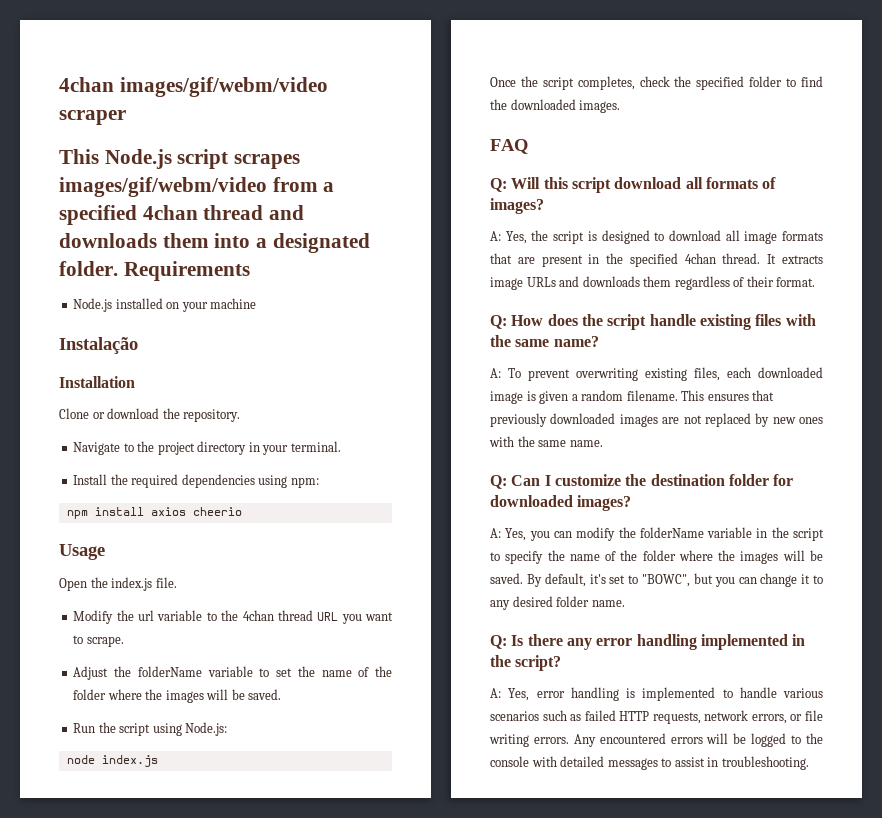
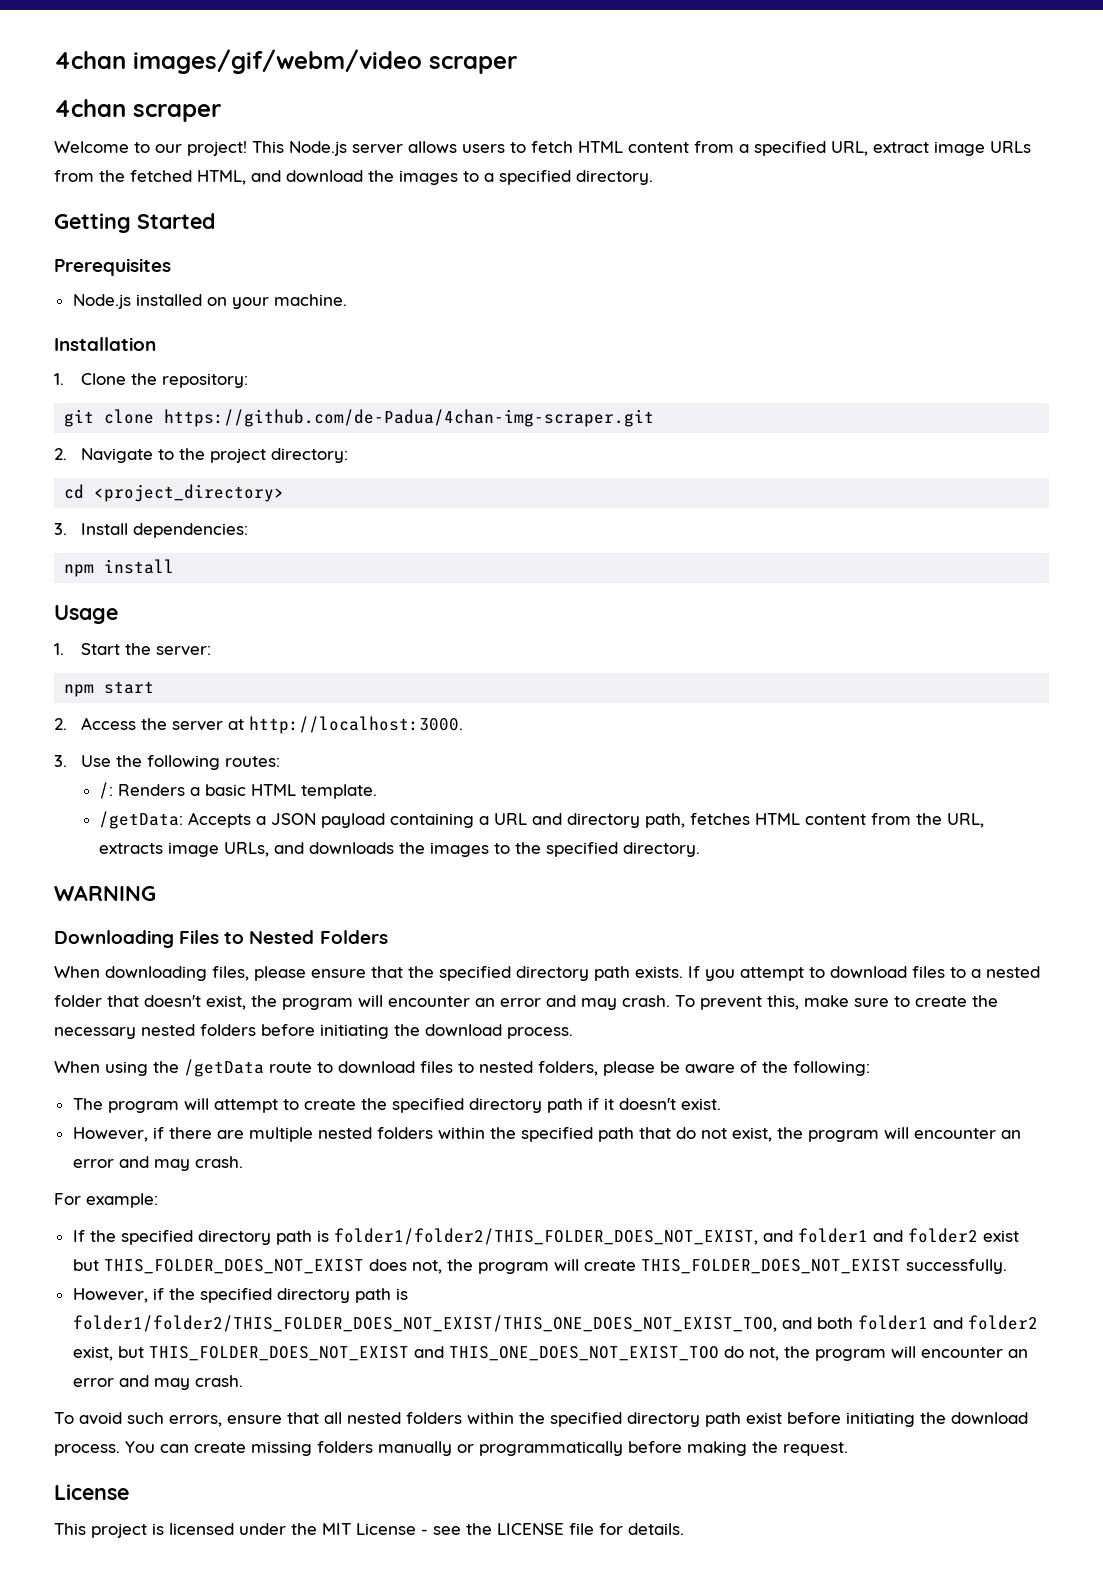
- This Node.js script scrapes images/gif/webm/video from a specified 4chan thread and downloads them into a designated folder. Requirements
+ 4chan scraper
+ Welcome to our project! This Node.js server allows users to fetch HTML content from a specified URL, extract image URLs from the fetched HTML, and download the images to a specified directory.
+ Getting Started
+ Prerequisites
- Node.js installed on your machine
- Instalação
+ Node.js installed on your machine.
- Clone or download the repository.
- Navigate to the project directory in your terminal.
- Install the required dependencies using npm:
+ 1. Clone the repository:
+ git clone https://github.com/de-Padua/4chan-img-scraper.git
+ 2. Navigate to the project directory:
+ cd <project_directory>
+ 3. Install dependencies:
- npm install axios cheerio
+ npm install
- Open the index.js file.
- Modify the url variable to the 4chan thread URL you want to scrape.
- Adjust the folderName variable to set the name of the folder where the images will be saved.
- Run the script using Node.js:
- node index.js
- Once the script completes, check the specified folder to find the downloaded images.
- FAQ
- Q: Will this script download all formats of images?
- A: Yes, the script is designed to download all image formats that are present in the specified 4chan thread. It extracts image URLs and downloads them regardless of their format.
- Q: How does the script handle existing files with the same name?
- A: To prevent overwriting existing files, each downloaded image is given a random filename. This ensures that previously downloaded images are not replaced by new ones with the same name.
- Q: Can I customize the destination folder for downloaded images?
- A: Yes, you can modify the folderName variable in the script to specify the name of the folder where the images will be saved. By default, it's set to "BOWC", but you can change it to any desired folder name.
- Q: Is there any error handling implemented in the script?
- A: Yes, error handling is implemented to handle various scenarios such as failed HTTP requests, network errors, or file writing errors. Any encountered errors will be logged to the console with detailed messages to assist in troubleshooting.
+ 1. Start the server:
+ npm start
+ 2. Access the server at http://localhost:3000.
+ 3. Use the following routes:
+ /: Renders a basic HTML template.
+ /getData: Accepts a JSON payload containing a URL and directory path, fetches HTML content from the URL, extracts image URLs, and downloads the images to the specified directory.
+ WARNING
+ Downloading Files to Nested Folders
+ When downloading files, please ensure that the specified directory path exists. If you attempt to download files to a nested folder that doesn't exist, the program will encounter an error and may crash. To prevent this, make sure to create the necessary nested folders before initiating the download process.
+ When using the /getData route to download files to nested folders, please be aware of the following:
+ The program will attempt to create the specified directory path if it doesn't exist.
+ However, if there are multiple nested folders within the specified path that do not exist, the program will encounter an error and may crash.
+ For example:
+ If the specified directory path is folder1/folder2/THIS_FOLDER_DOES_NOT_EXIST, and folder1 and folder2 exist but THIS_FOLDER_DOES_NOT_EXIST does not, the program will create THIS_FOLDER_DOES_NOT_EXIST successfully.
+ However, if the specified directory path is folder1/folder2/THIS_FOLDER_DOES_NOT_EXIST/THIS_ONE_DOES_NOT_EXIST_TOO, and both folder1 and folder2 exist, but THIS_FOLDER_DOES_NOT_EXIST and THIS_ONE_DOES_NOT_EXIST_TOO do not, the program will encounter an error and may crash.
+ To avoid such errors, ensure that all nested folders within the specified directory path exist before initiating the download process. You can create missing folders manually or programmatically before making the request.
+ License
+ This project is licensed under the MIT License - see the LICENSE file for details.

